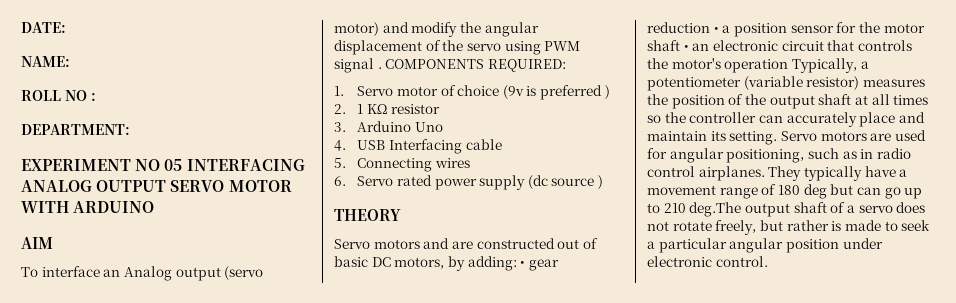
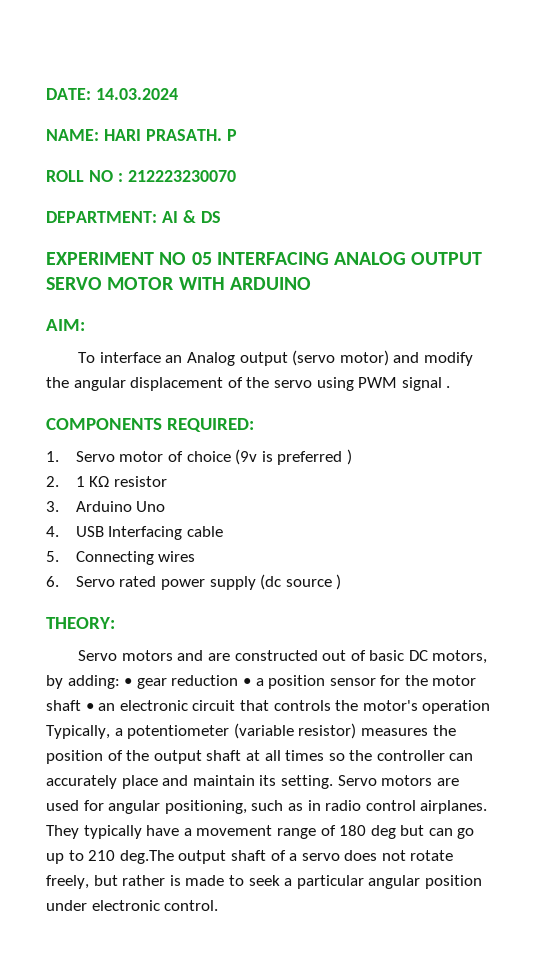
- DATE:
+ DATE: 14.03.2024
- NAME:
+ NAME: HARI PRASATH. P
- ROLL NO :
+ ROLL NO : 212223230070
- DEPARTMENT:
+ DEPARTMENT: AI & DS
- AIM
+ AIM:
- To interface an Analog output (servo motor) and modify the angular displacement of the servo using PWM signal . COMPONENTS REQUIRED:
+ To interface an Analog output (servo motor) and modify the angular displacement of the servo using PWM signal .
+ COMPONENTS REQUIRED:
- THEORY
+ THEORY:

